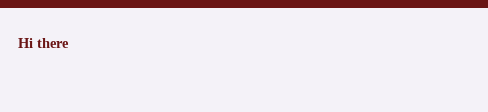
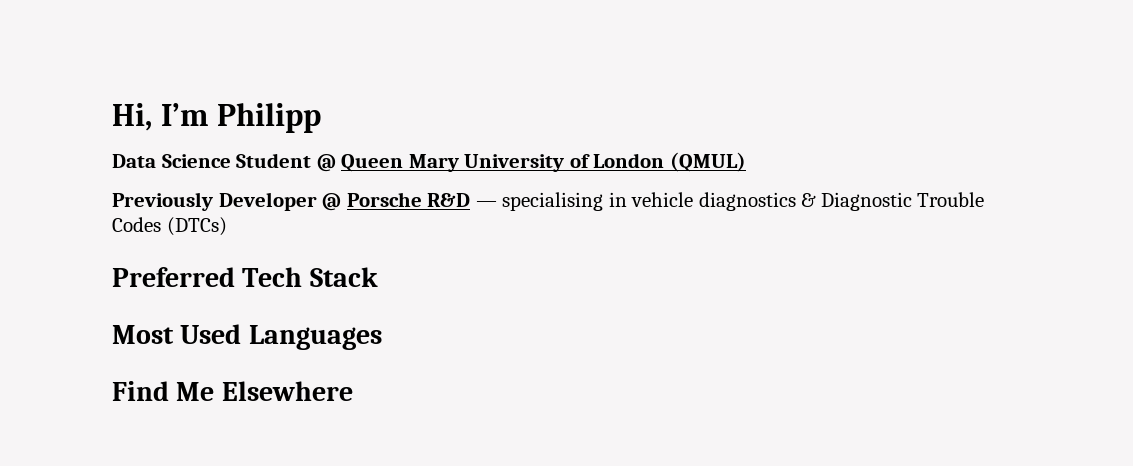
- Hi there
+ Hi, I’m Philipp
+ Data Science Student @ Queen Mary University of London (QMUL)
+ Previously Developer @ Porsche R&D — specialising in vehicle diagnostics & Diagnostic Trouble Codes (DTCs)
+ Preferred Tech Stack
+ Most Used Languages
+ Find Me Elsewhere

